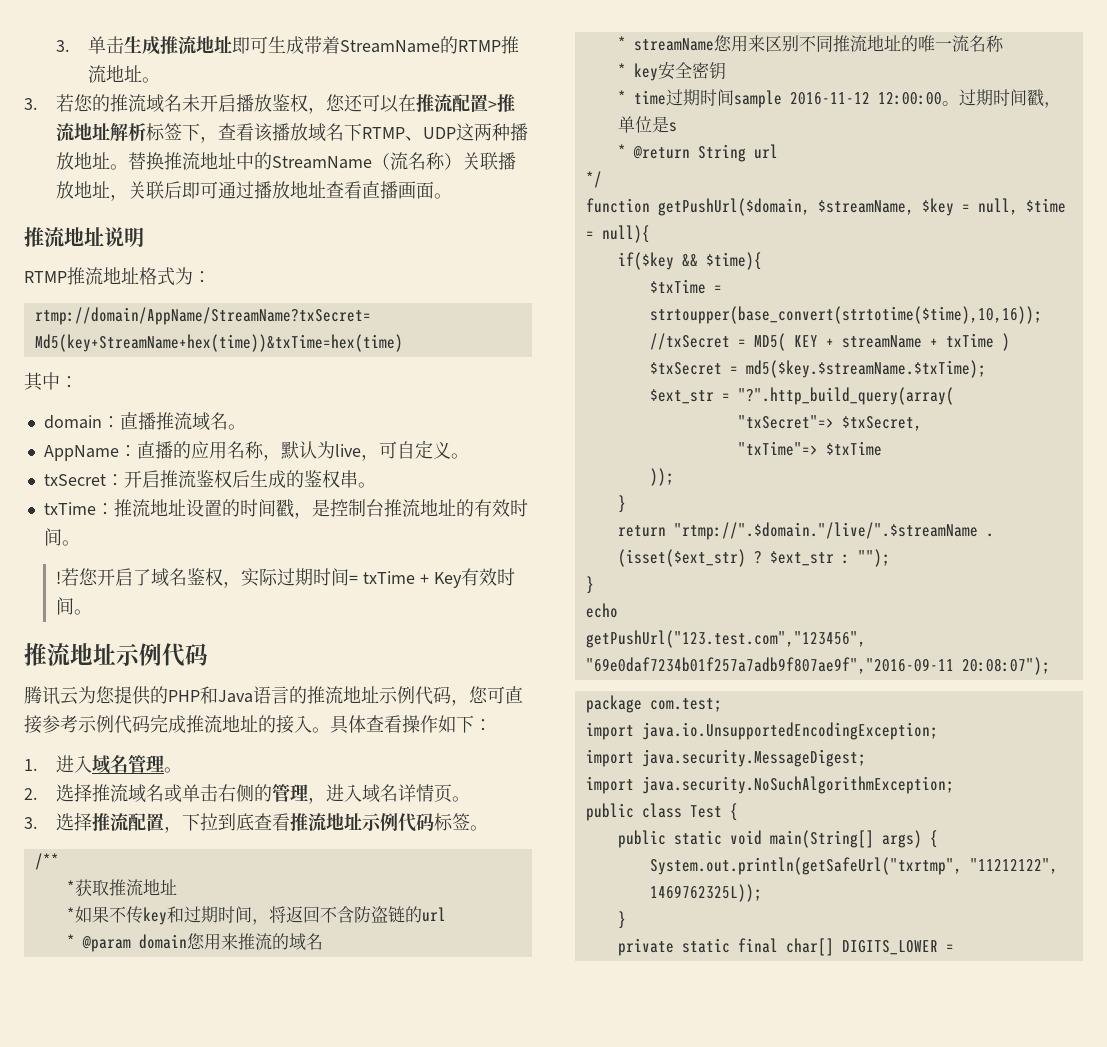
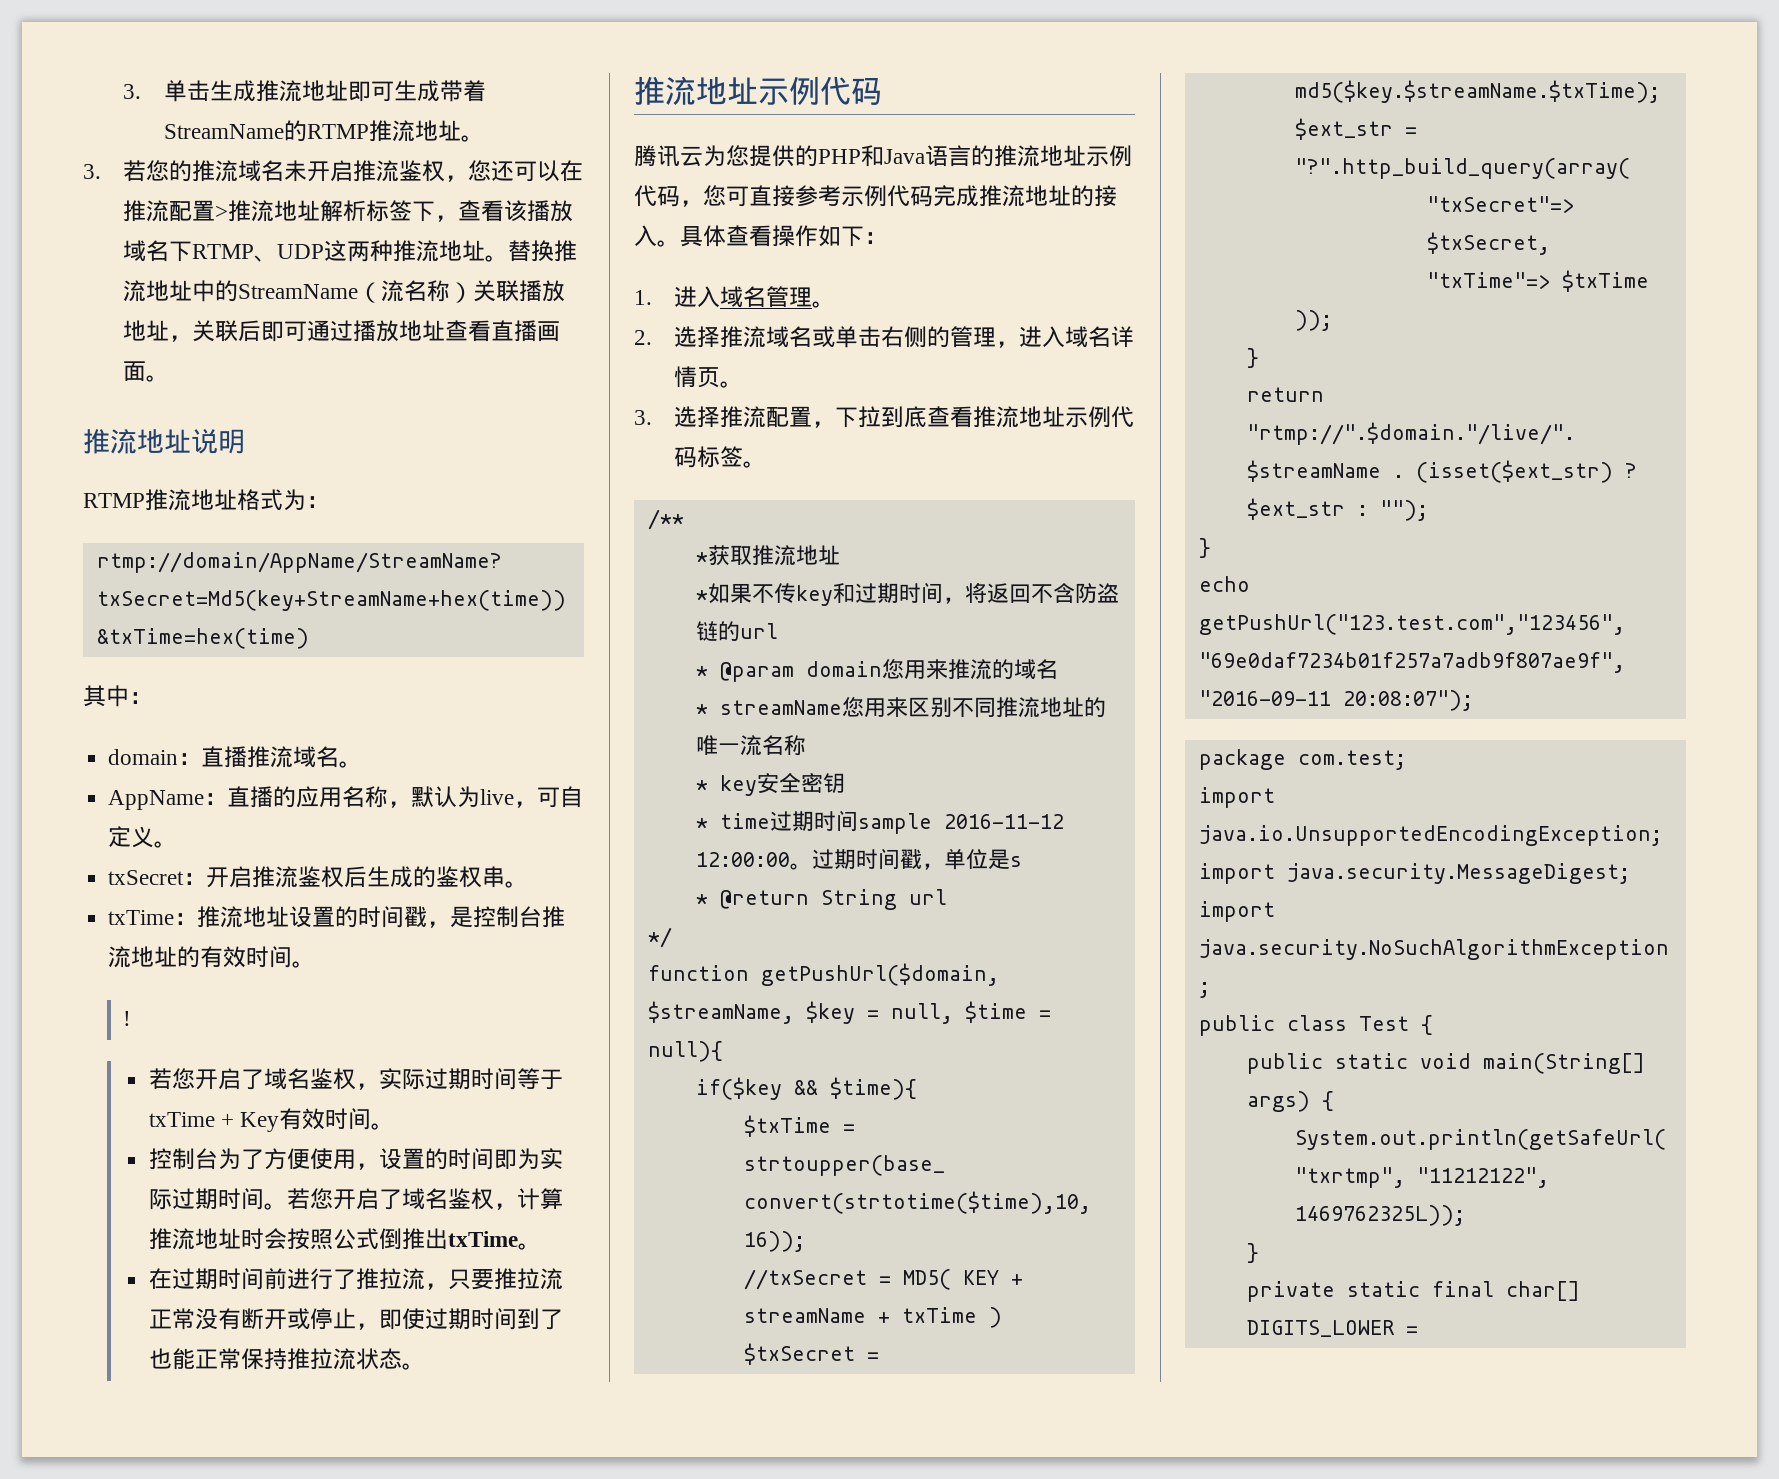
- 3.若您的推流域名未开启播放鉴权，您还可以在推流配置>推流地址解析标签下，查看该播放域名下RTMP、UDP这两种播放地址。
+ 3.若您的推流域名未开启推流鉴权，您还可以在推流配置>推流地址解析标签下，查看该播放域名下RTMP、UDP这两种推流地址。
- !若您开启了域名鉴权，实际过期时间= txTime + Key有效时间。
+ !
+ 若您开启了域名鉴权，实际过期时间等于txTime + Key有效时间。
+ 控制台为了方便使用，设置的时间即为实际过期时间。若您开启了域名鉴权，计算推流地址时会按照公式倒推出txTime。
+ 在过期时间前进行了推拉流，只要推拉流正常没有断开或停止，即使过期时间到了也能正常保持推拉流状态。

